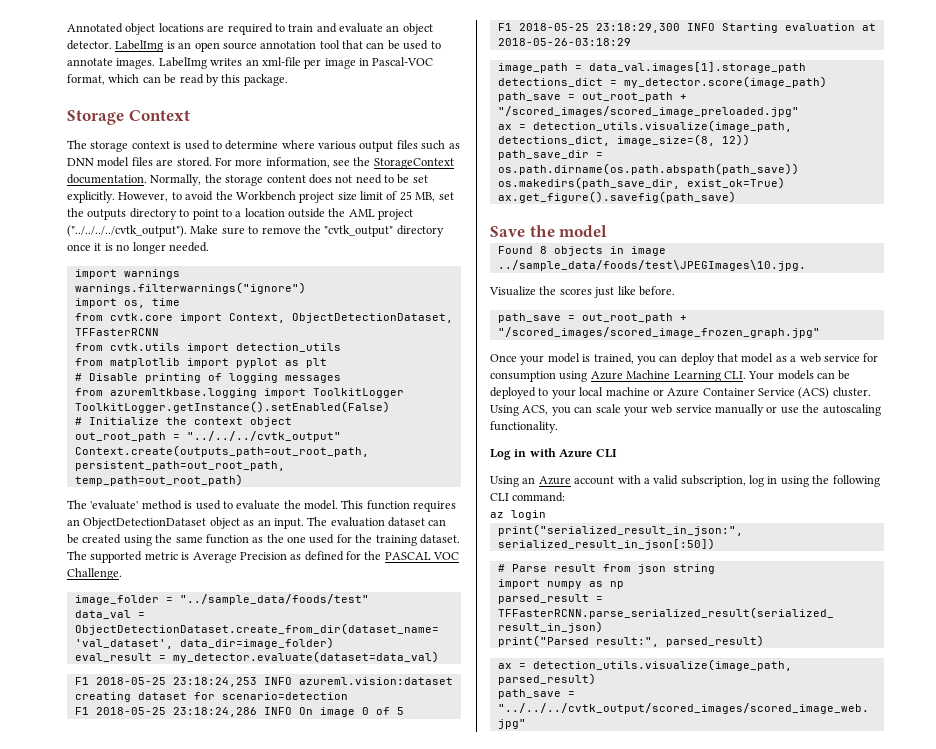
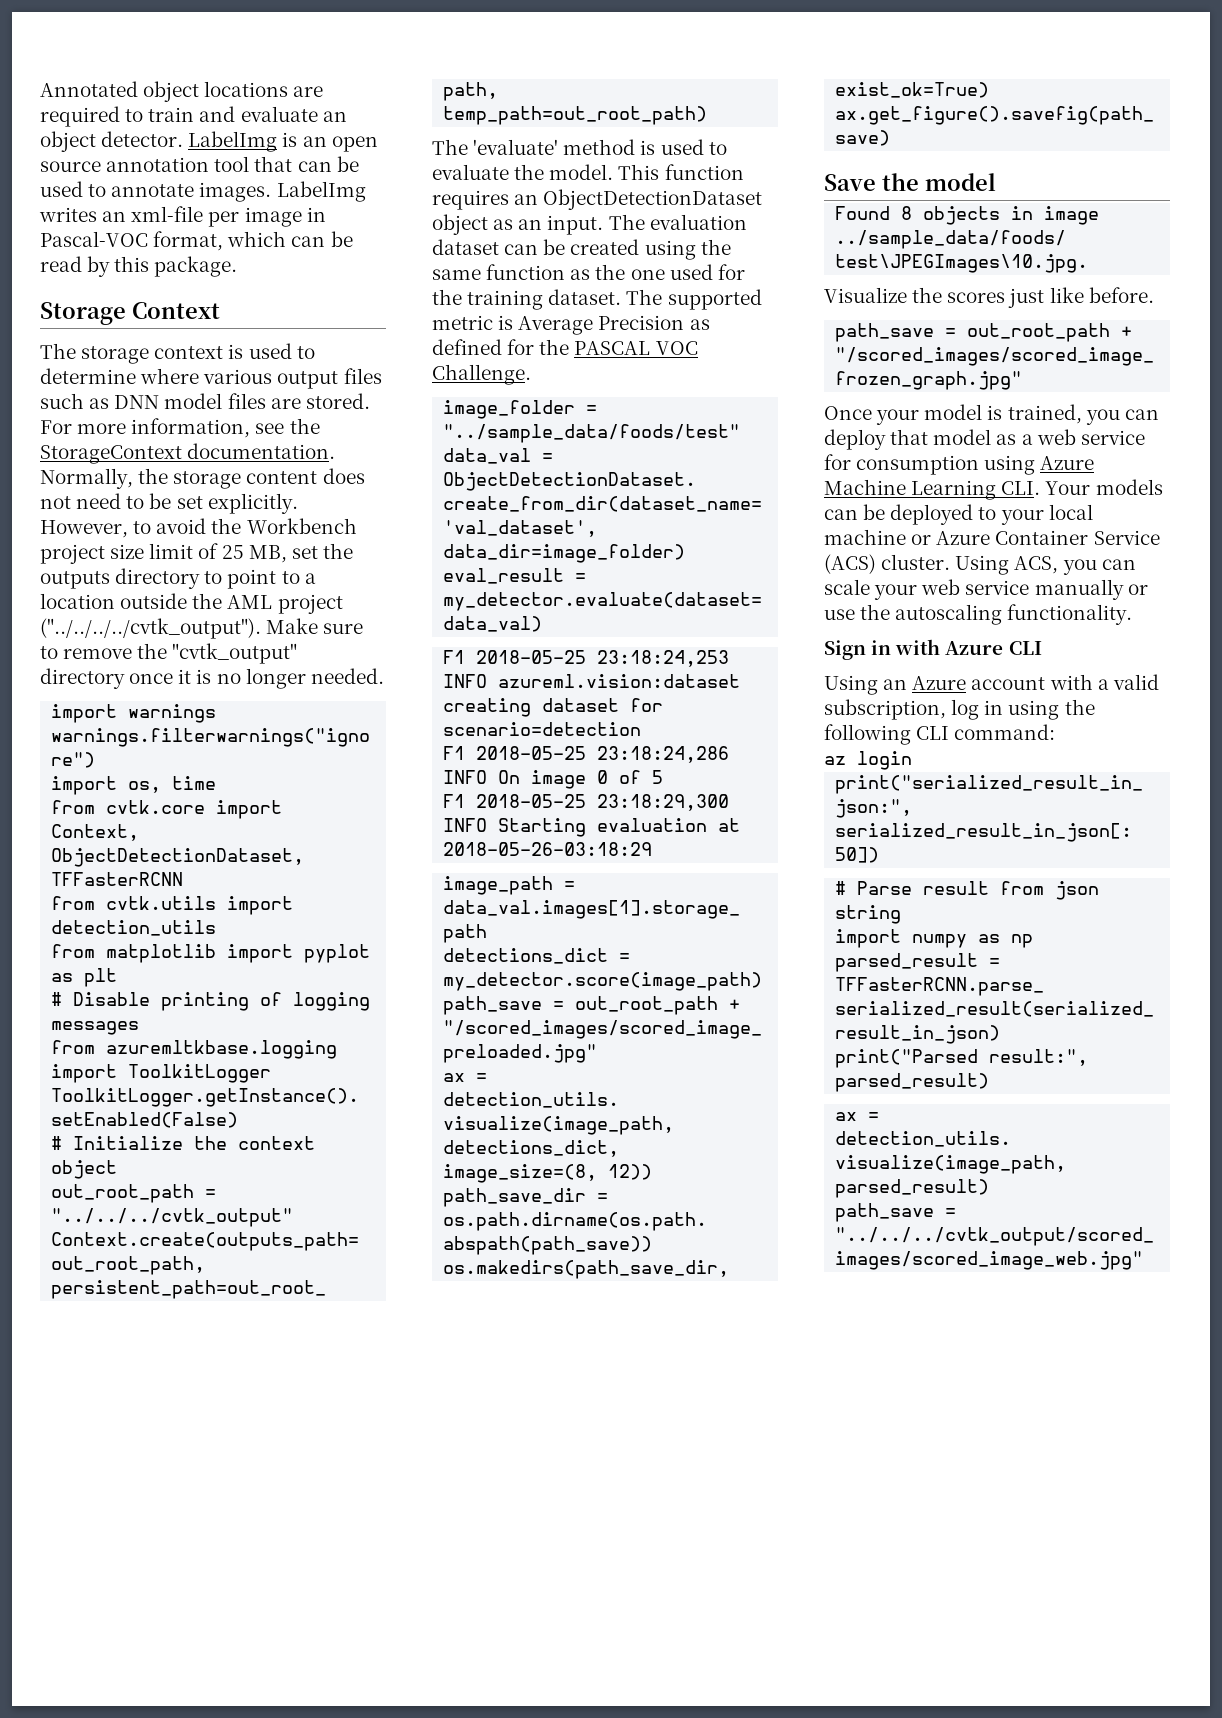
- Log in with Azure CLI
+ Sign in with Azure CLI

